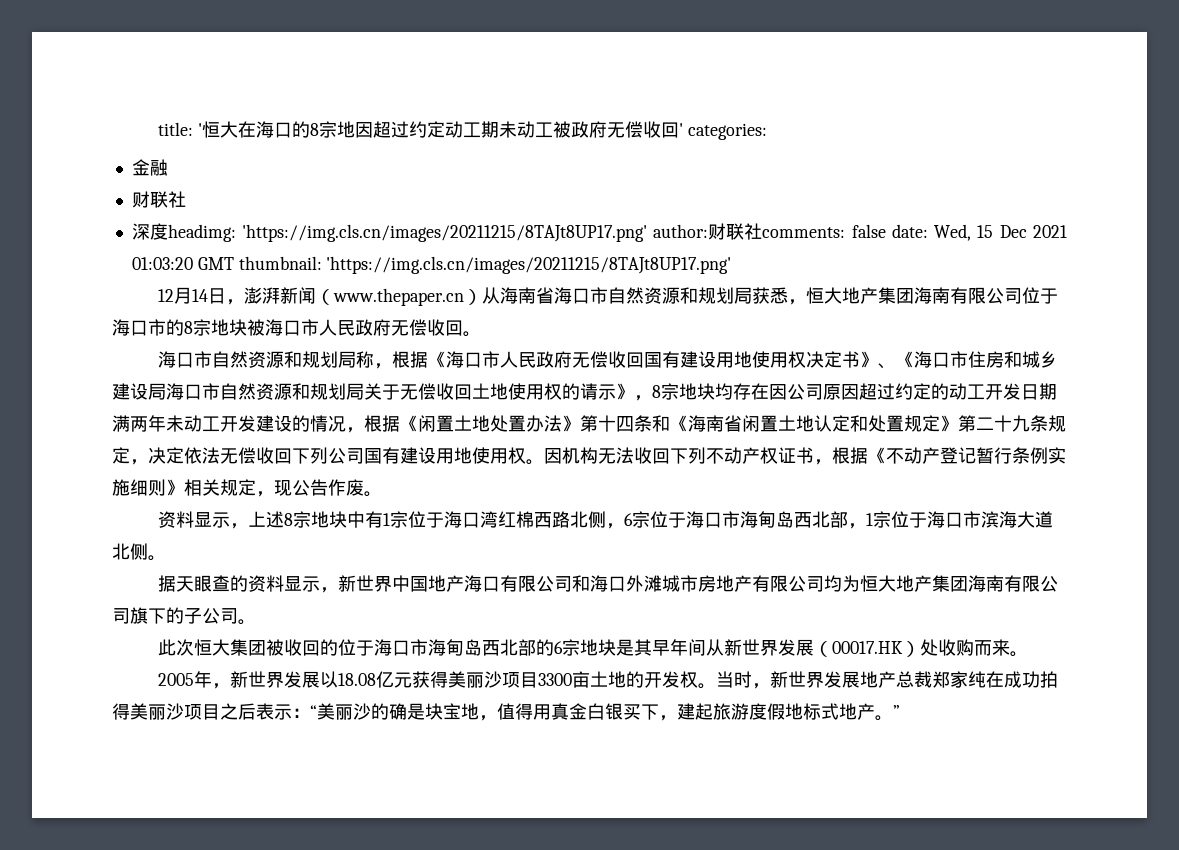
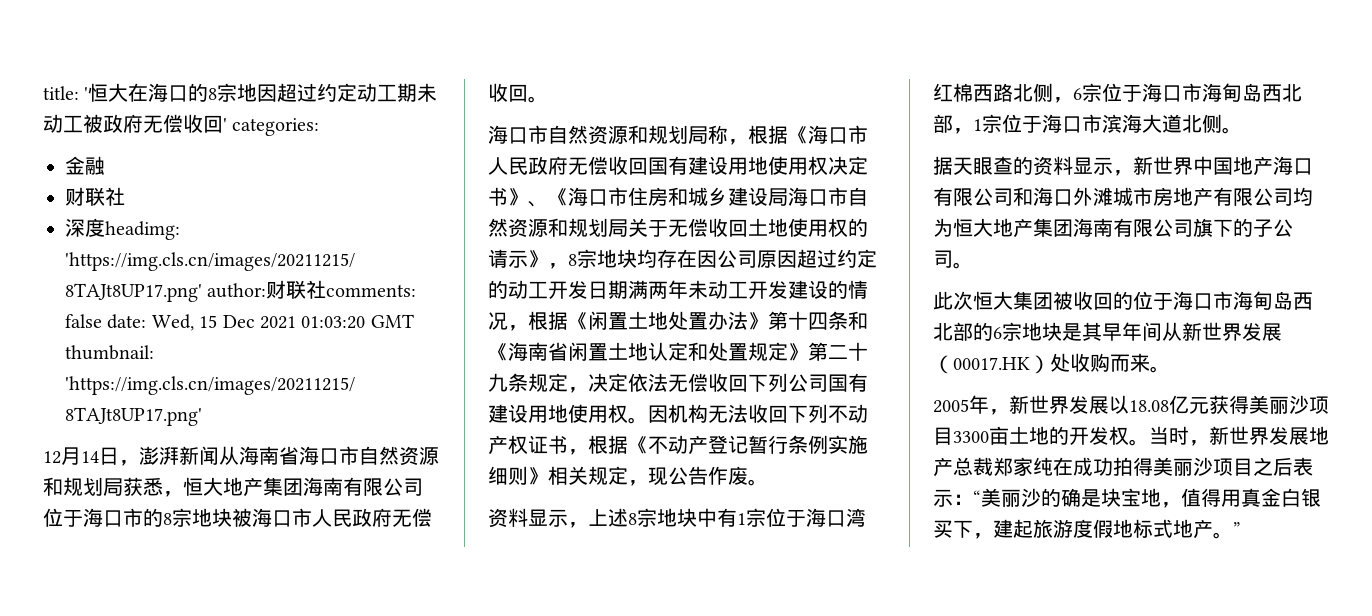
- 12月14日，澎湃新闻（www.thepaper.cn）从海南省海口市自然资源和规划局获悉，恒大地产集团海南有限公司位于海口市的8宗地块被海口市人民政府无偿收回。
+ 12月14日，澎湃新闻从海南省海口市自然资源和规划局获悉，恒大地产集团海南有限公司位于海口市的8宗地块被海口市人民政府无偿收回。

